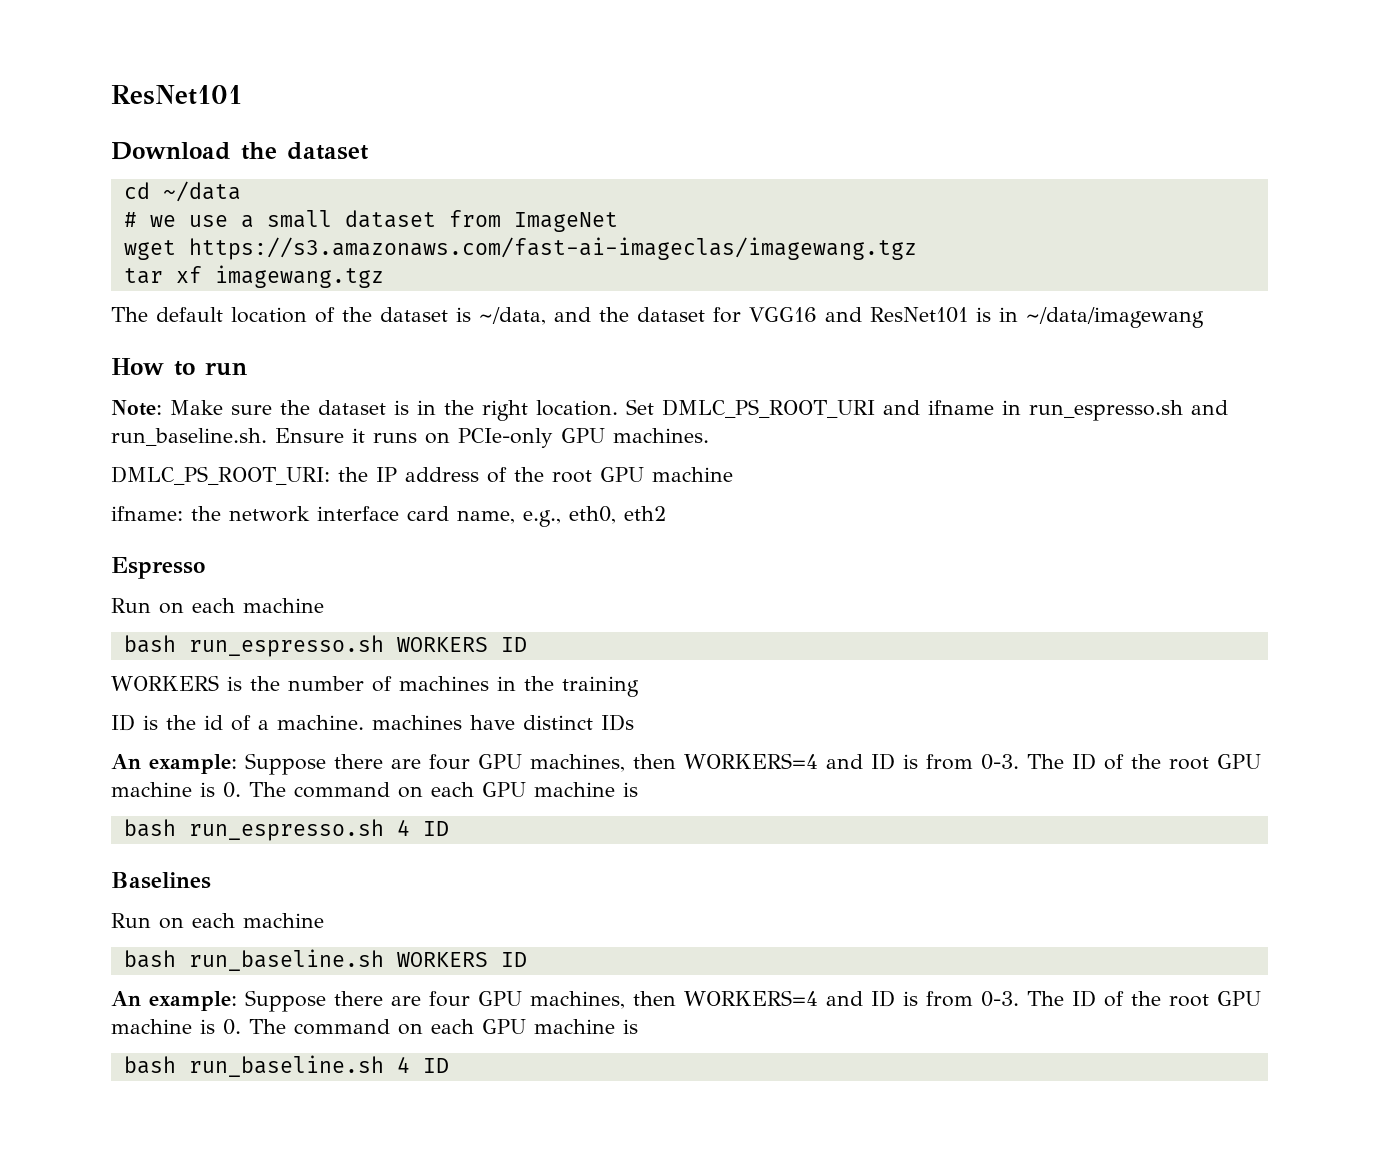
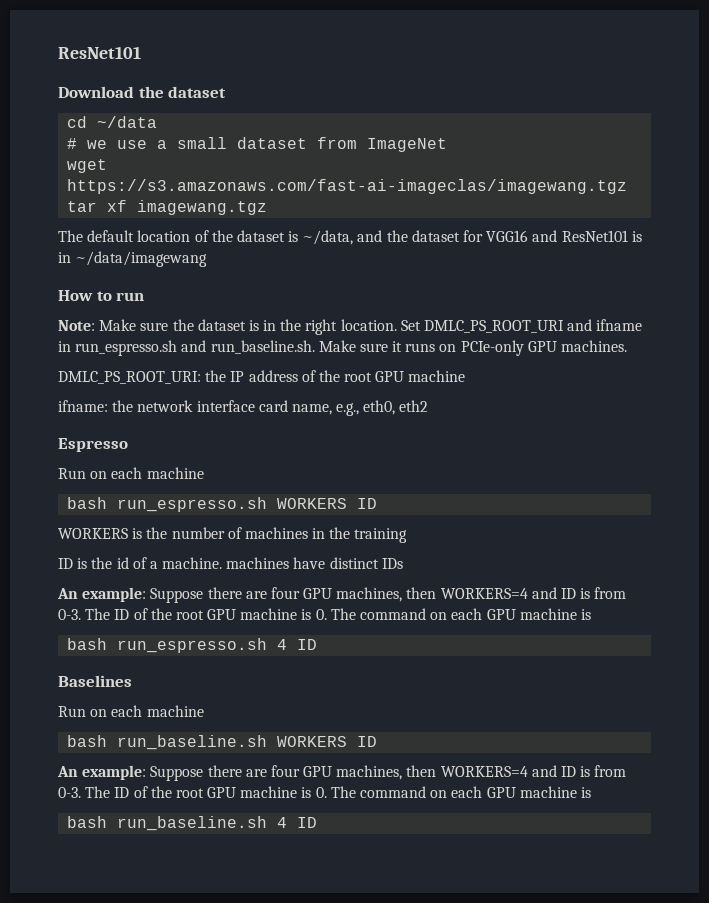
- Set DMLC_PS_ROOT_URI and ifname in run_espresso.sh and run_baseline.sh. Ensure it runs on PCIe-only GPU machines.
+ Set DMLC_PS_ROOT_URI and ifname in run_espresso.sh and run_baseline.sh. Make sure it runs on PCIe-only GPU machines.

